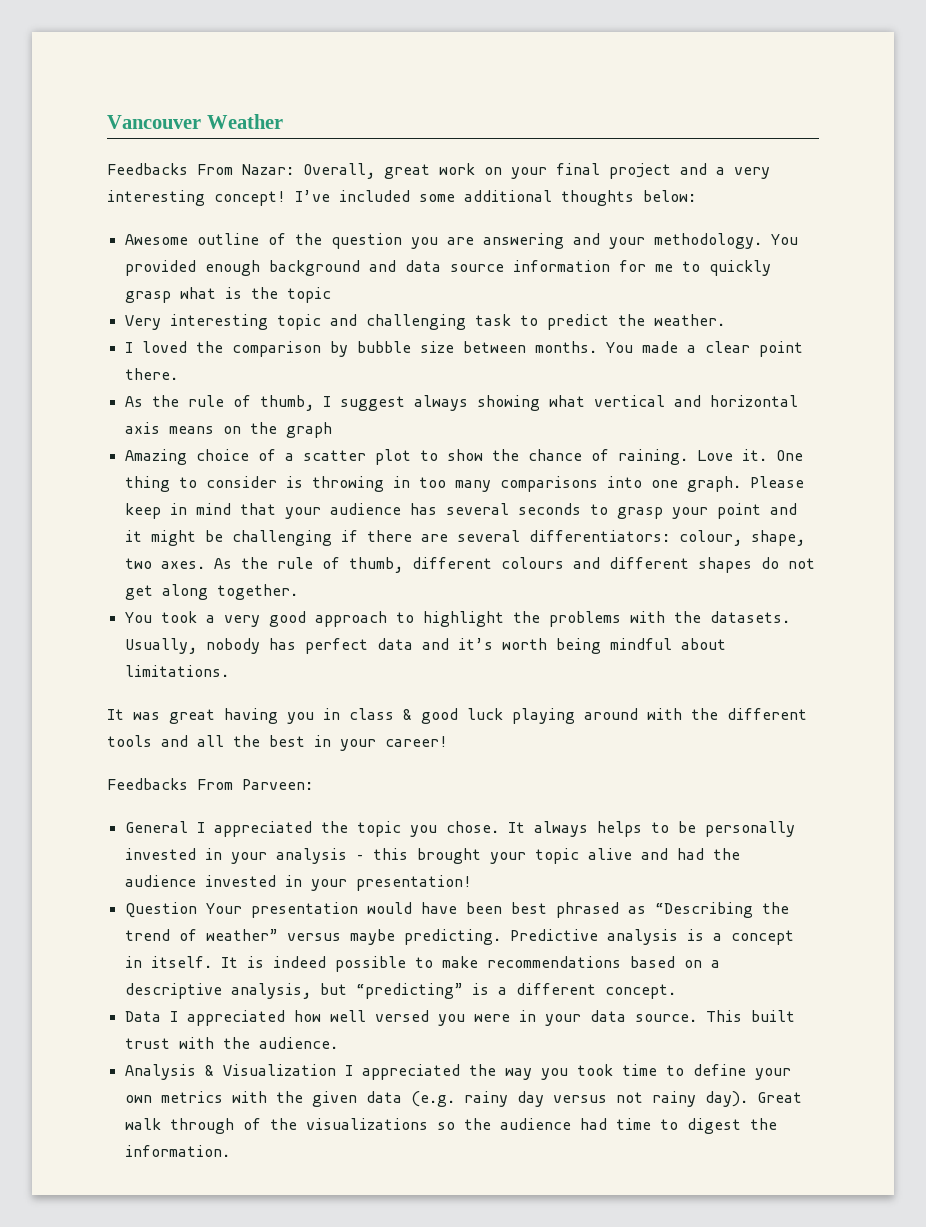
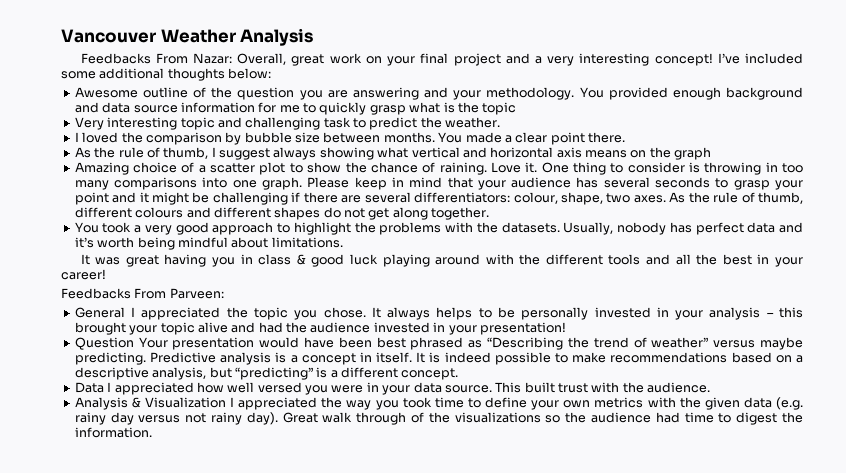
- Vancouver Weather
+ Vancouver Weather Analysis

